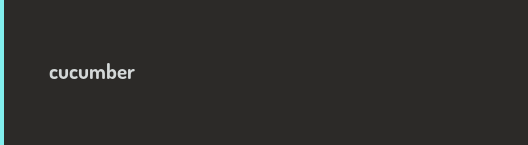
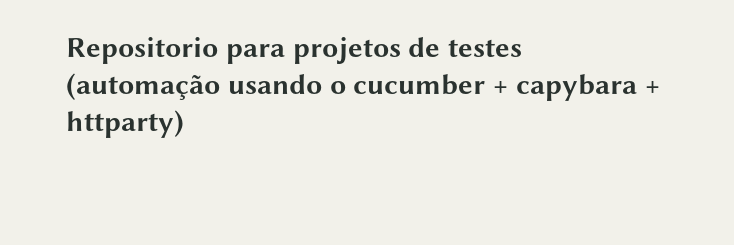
- cucumber
+ Repositorio para projetos de testes (automação usando o cucumber + capybara + httparty)

